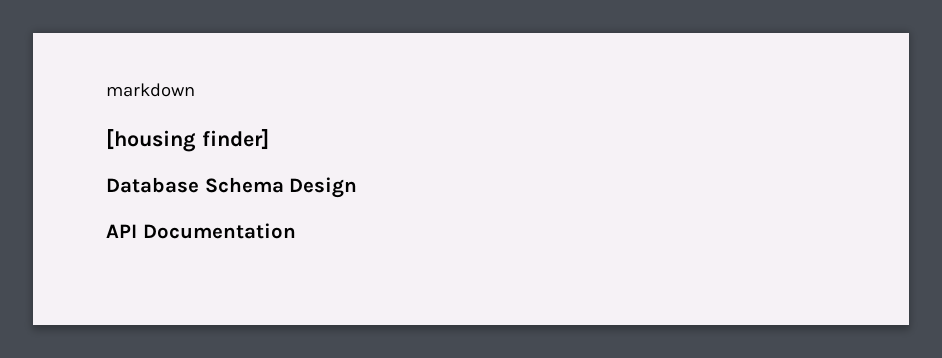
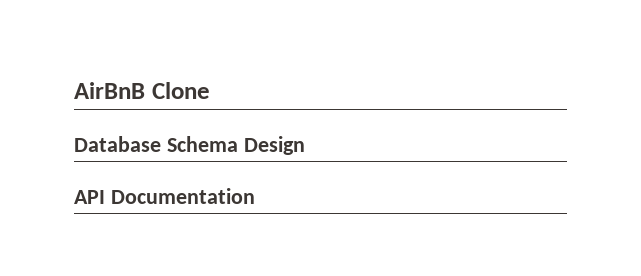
- markdown
- [housing finder]
+ AirBnB Clone

